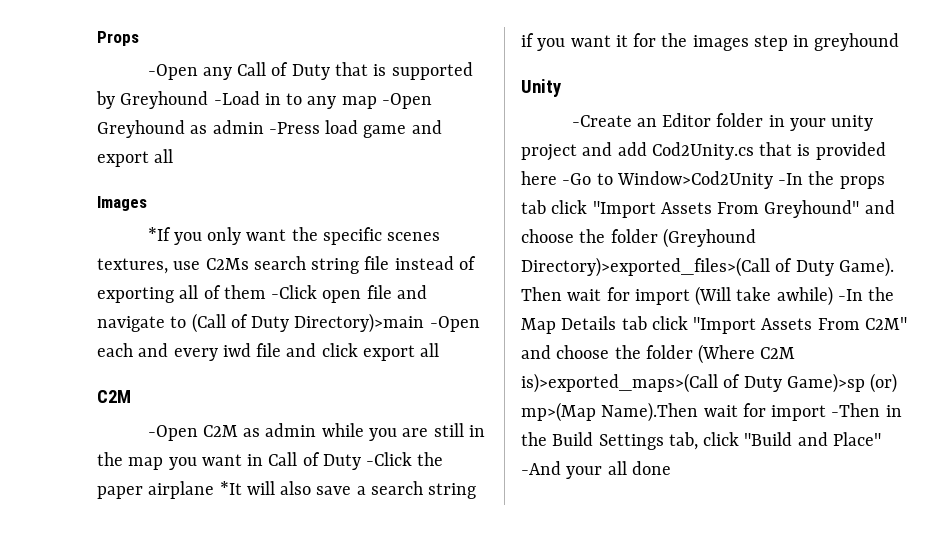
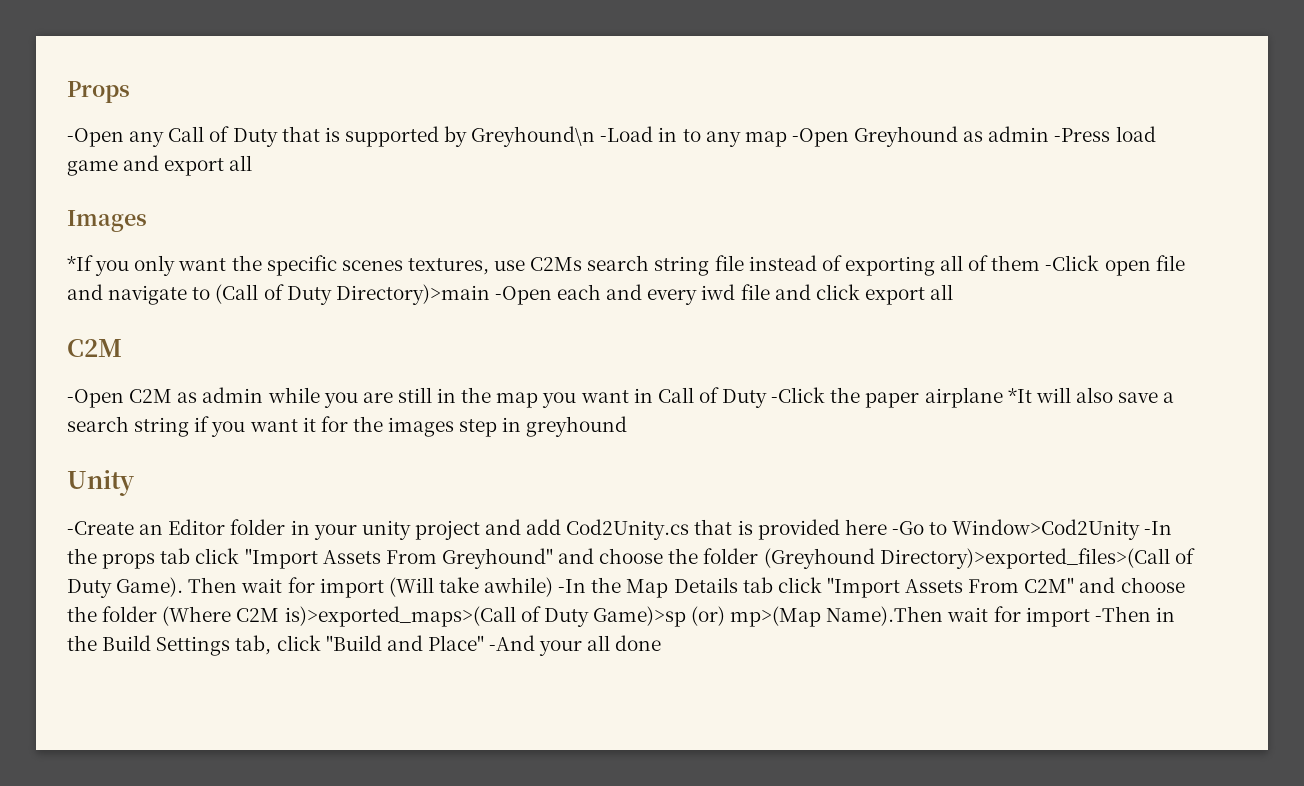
- -Open any Call of Duty that is supported by Greyhound -Load in to any map -Open Greyhound as admin -Press load game and export all
+ -Open any Call of Duty that is supported by Greyhound\n -Load in to any map -Open Greyhound as admin -Press load game and export all

